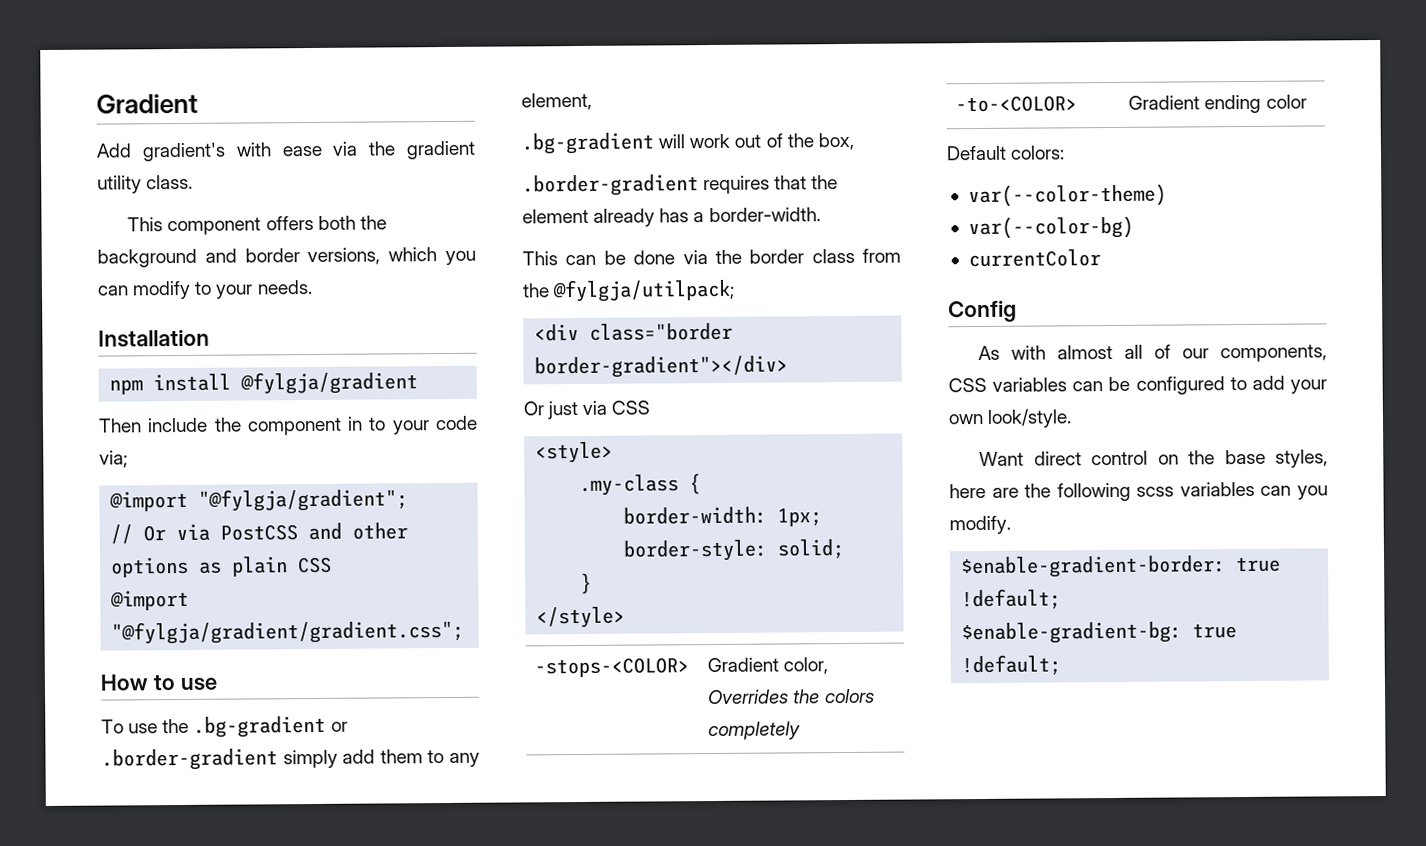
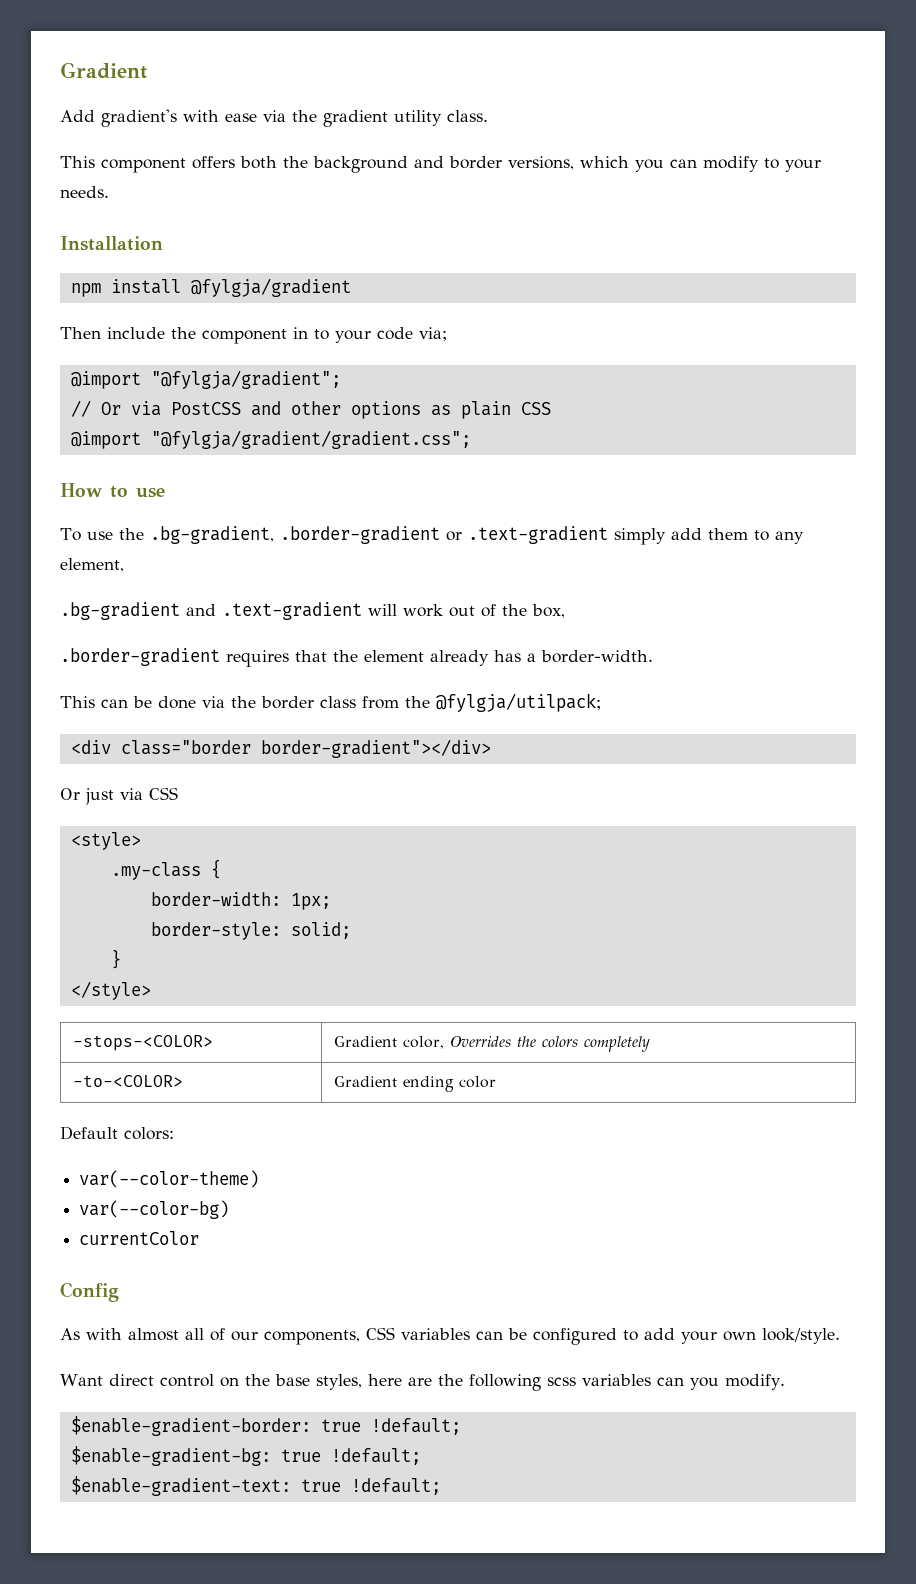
- To use the .bg-gradient or .border-gradient simply add them to any element,
+ To use the .bg-gradient, .border-gradient or .text-gradient simply add them to any element,
- .bg-gradient will work out of the box,
+ .bg-gradient and .text-gradient will work out of the box,
+ $enable-gradient-text: true !default;

